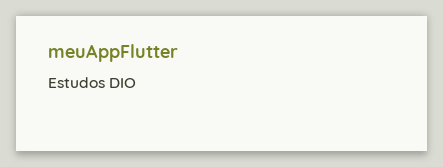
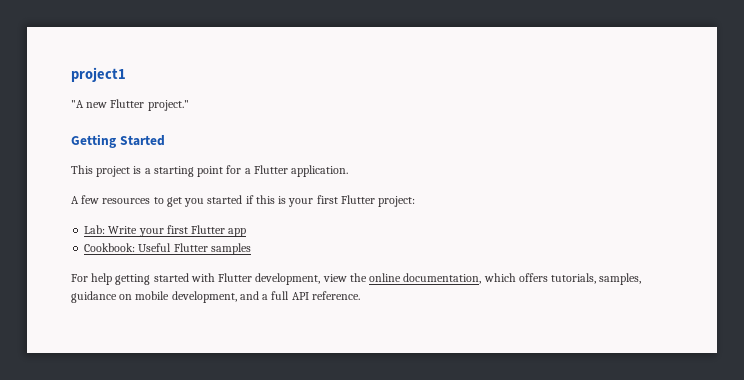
- meuAppFlutter
- Estudos DIO
+ project1
+ "A new Flutter project."
+ Getting Started
+ This project is a starting point for a Flutter application.
+ A few resources to get you started if this is your first Flutter project:
+ Lab: Write your first Flutter app
+ Cookbook: Useful Flutter samples
+ For help getting started with Flutter development, view the online documentation, which offers tutorials, samples, guidance on mobile development, and a full API reference.

